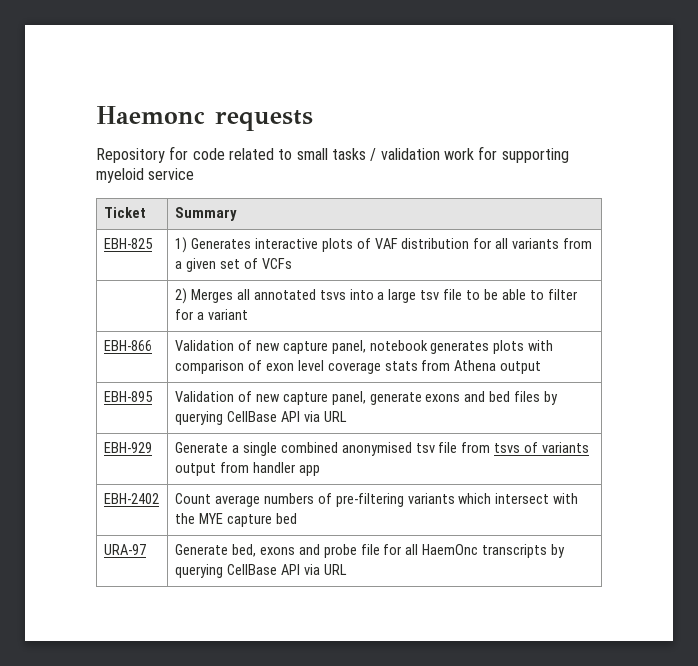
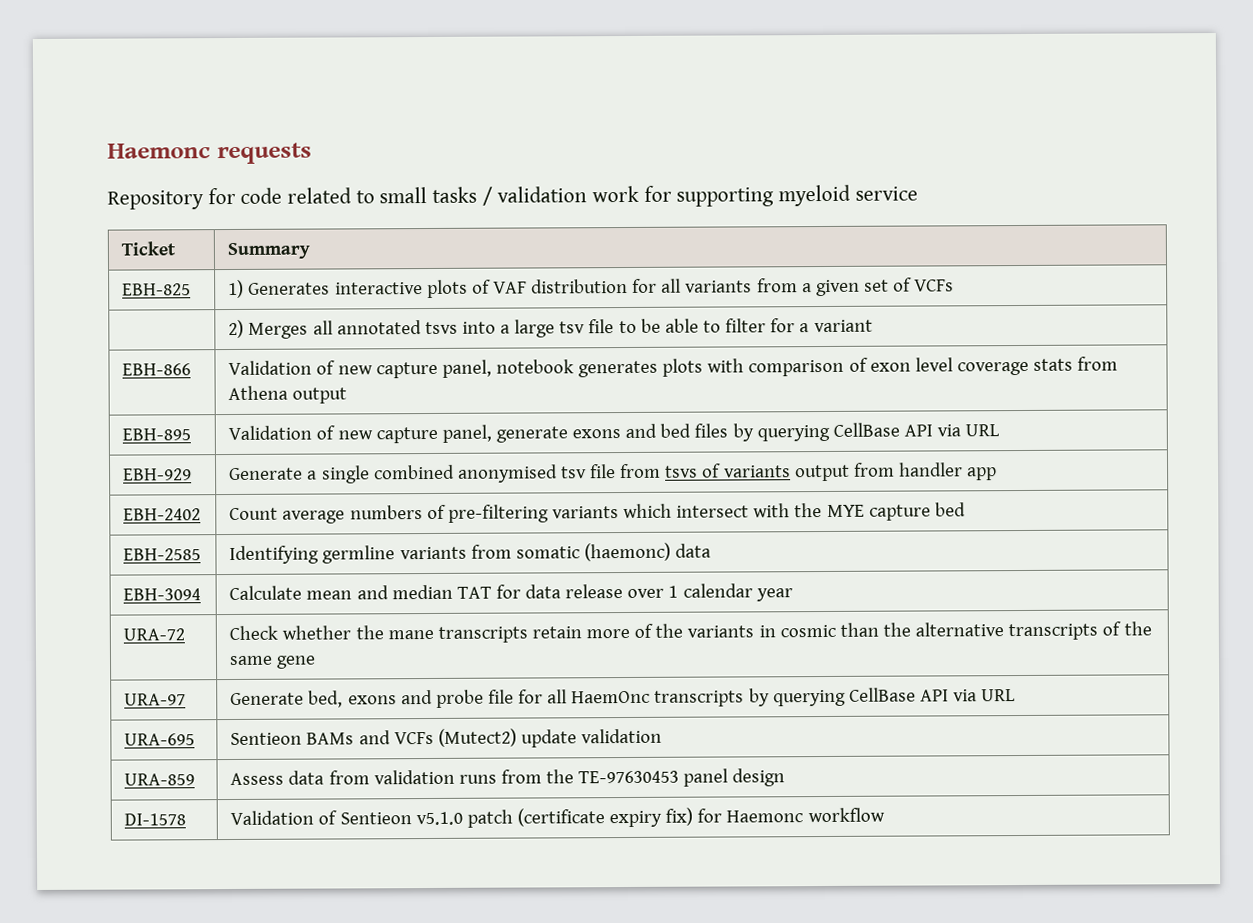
+ EBH-2585 | Identifying germline variants from somatic (haemonc) data
+ EBH-3094 | Calculate mean and median TAT for data release over 1 calendar year
+ URA-72 | Check whether the mane transcripts retain more of the variants in cosmic than the alternative transcripts of the same gene
+ URA-695 | Sentieon BAMs and VCFs (Mutect2) update validation
+ URA-859 | Assess data from validation runs from the TE-97630453 panel design
+ DI-1578 | Validation of Sentieon v5.1.0 patch (certificate expiry fix) for Haemonc workflow

